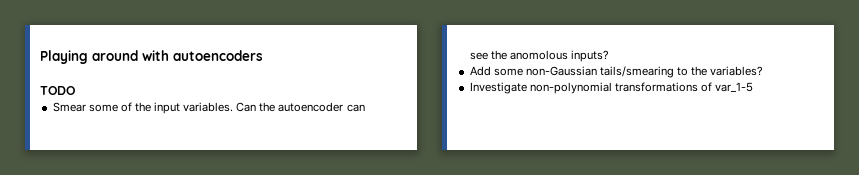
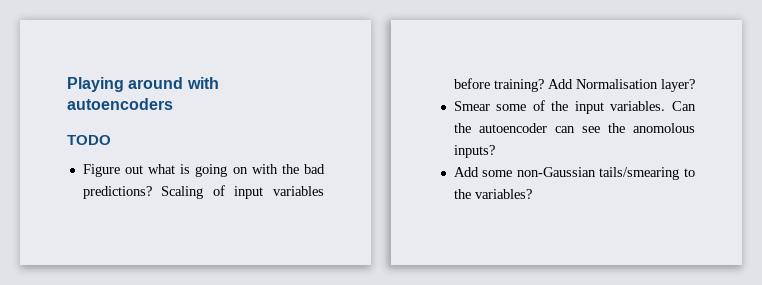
+ Figure out what is going on with the bad predictions? Scaling of input variables before training? Add Normalisation layer?
- Investigate non-polynomial transformations of var_1-5

